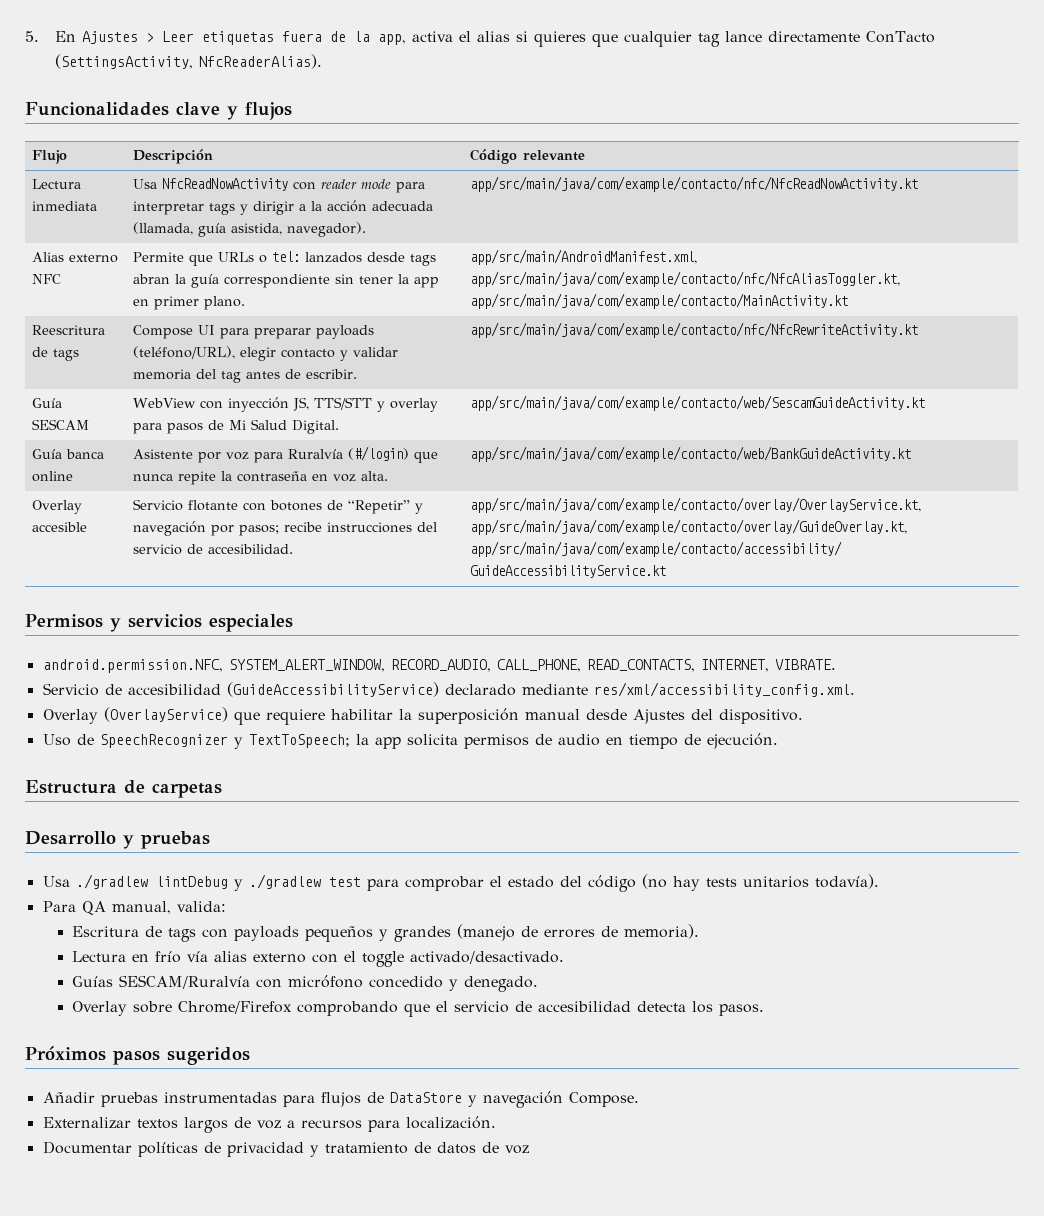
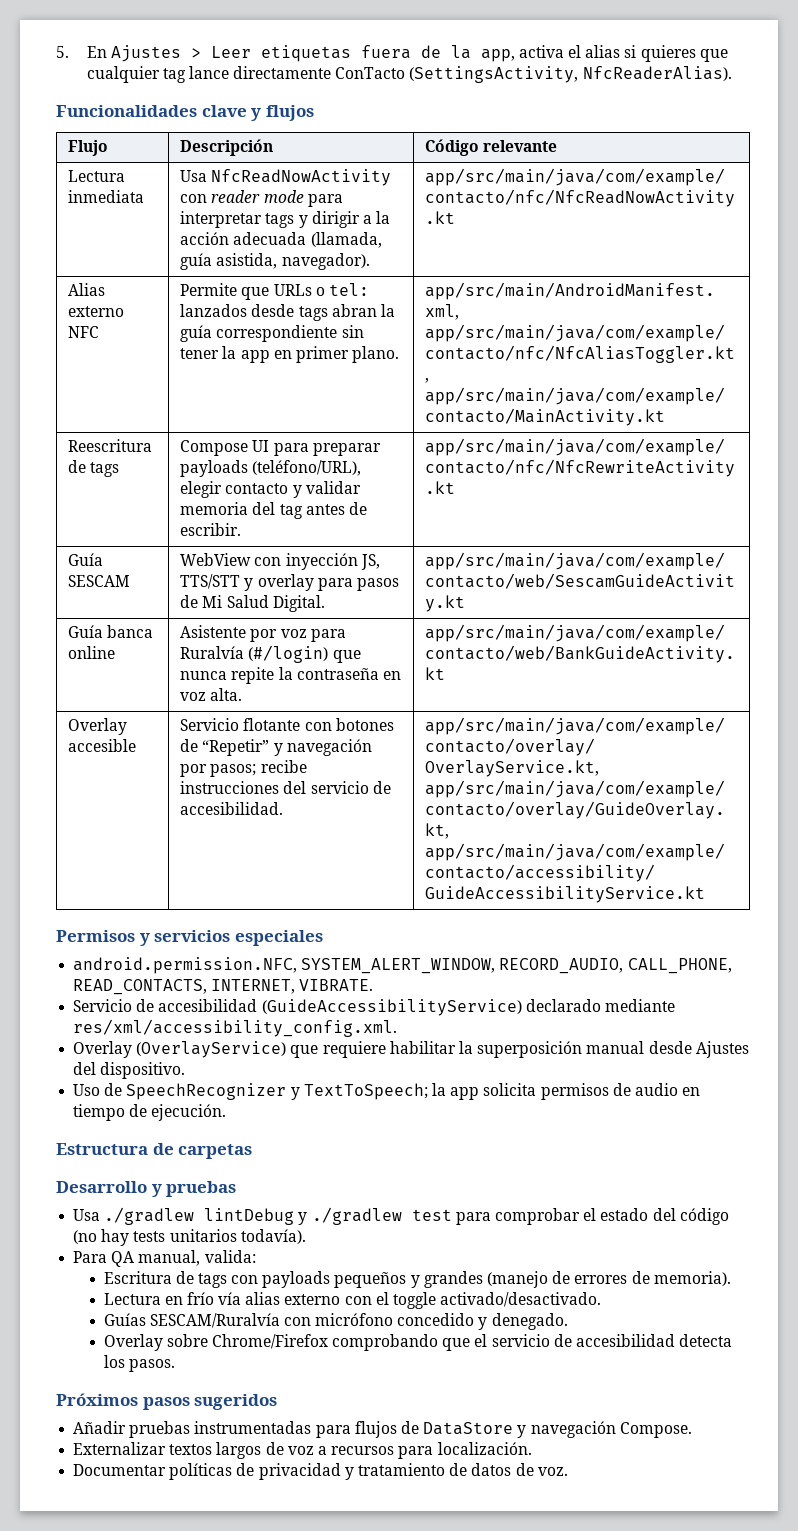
- Documentar políticas de privacidad y tratamiento de datos de voz
+ Documentar políticas de privacidad y tratamiento de datos de voz.

